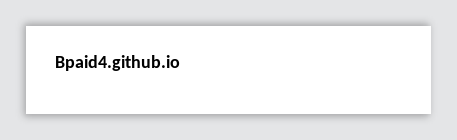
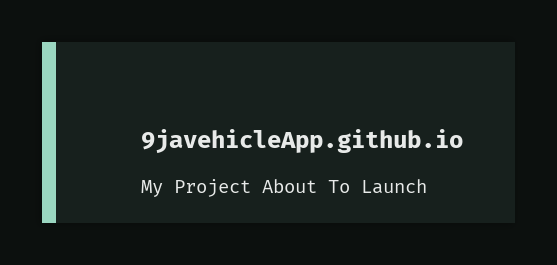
- Bpaid4.github.io
+ 9javehicleApp.github.io
+ My Project About To Launch

